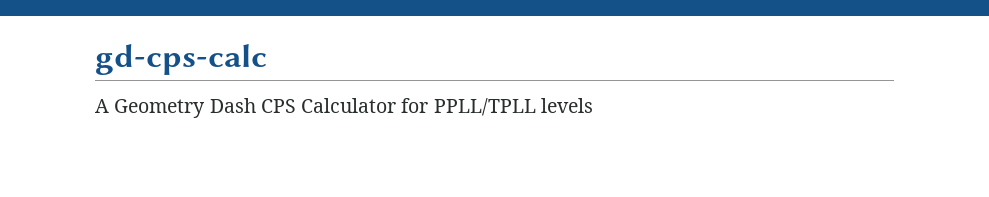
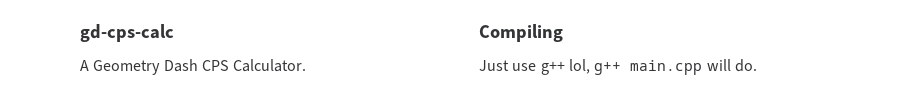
- A Geometry Dash CPS Calculator for PPLL/TPLL levels
+ A Geometry Dash CPS Calculator.
+ Compiling
+ Just use g++ lol, g++ main.cpp will do.

